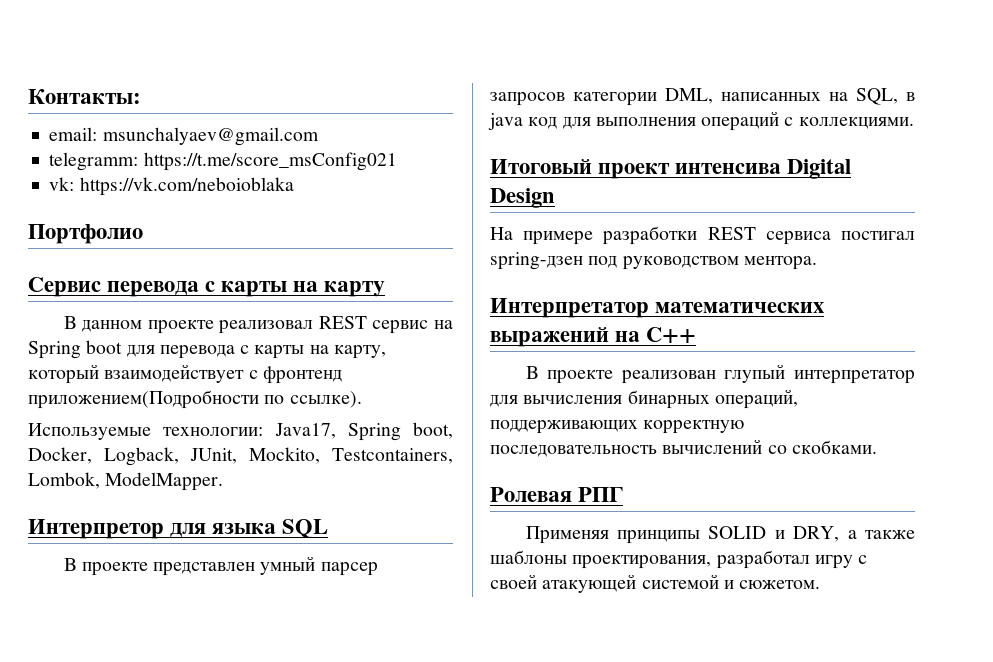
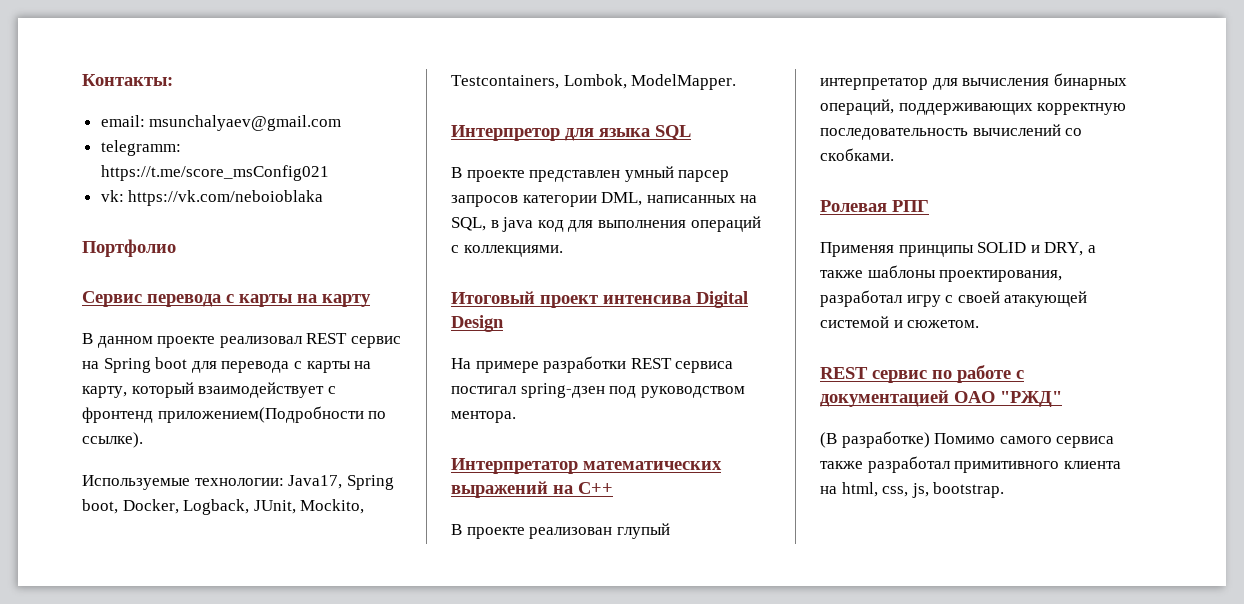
+ REST сервис по работе с документацией ОАО "РЖД"
+ (В разработке) Помимо самого сервиса также разработал примитивного клиента на html, css, js, bootstrap.

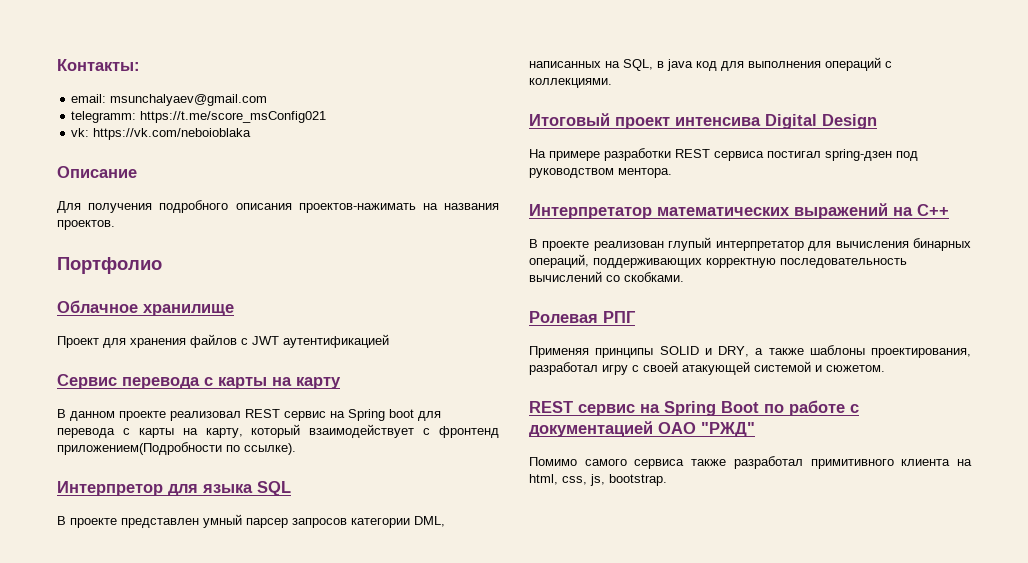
+ Описание
+ Для получения подробного описания проектов-нажимать на названия проектов.
  Портфолио
+ Облачное хранилище
+ Проект для хранения файлов с JWT аутентификацией
- Используемые технологии: Java17, Spring boot, Docker, Logback, JUnit, Mockito, Testcontainers, Lombok, ModelMapper.
- REST сервис по работе с документацией ОАО "РЖД"
+ REST сервис на Spring Boot по работе с документацией ОАО "РЖД"
- (В разработке) Помимо самого сервиса также разработал примитивного клиента на html, css, js, bootstrap.
+ Помимо самого сервиса также разработал примитивного клиента на html, css, js, bootstrap.

